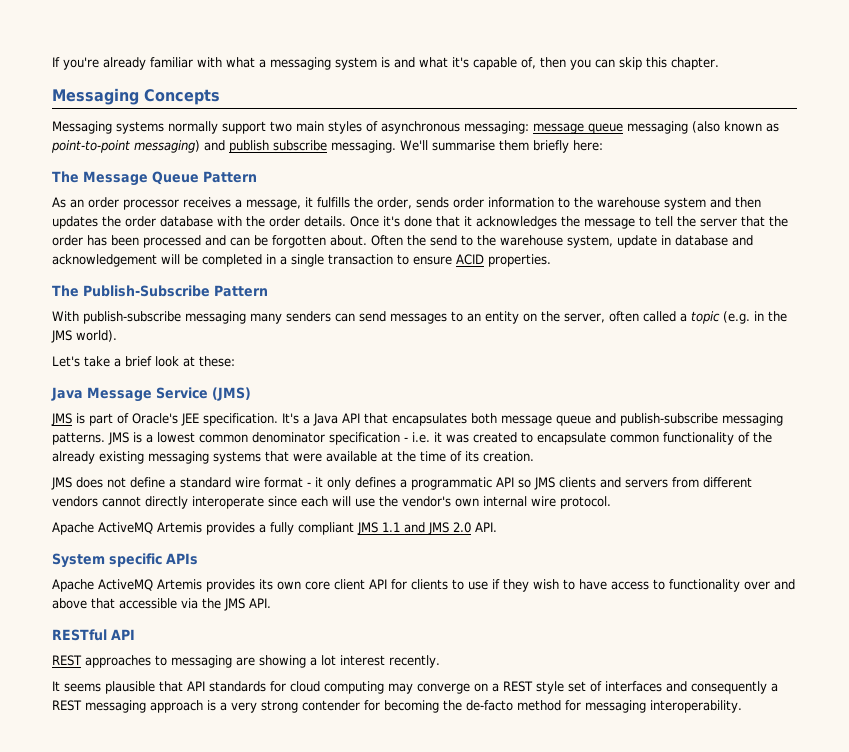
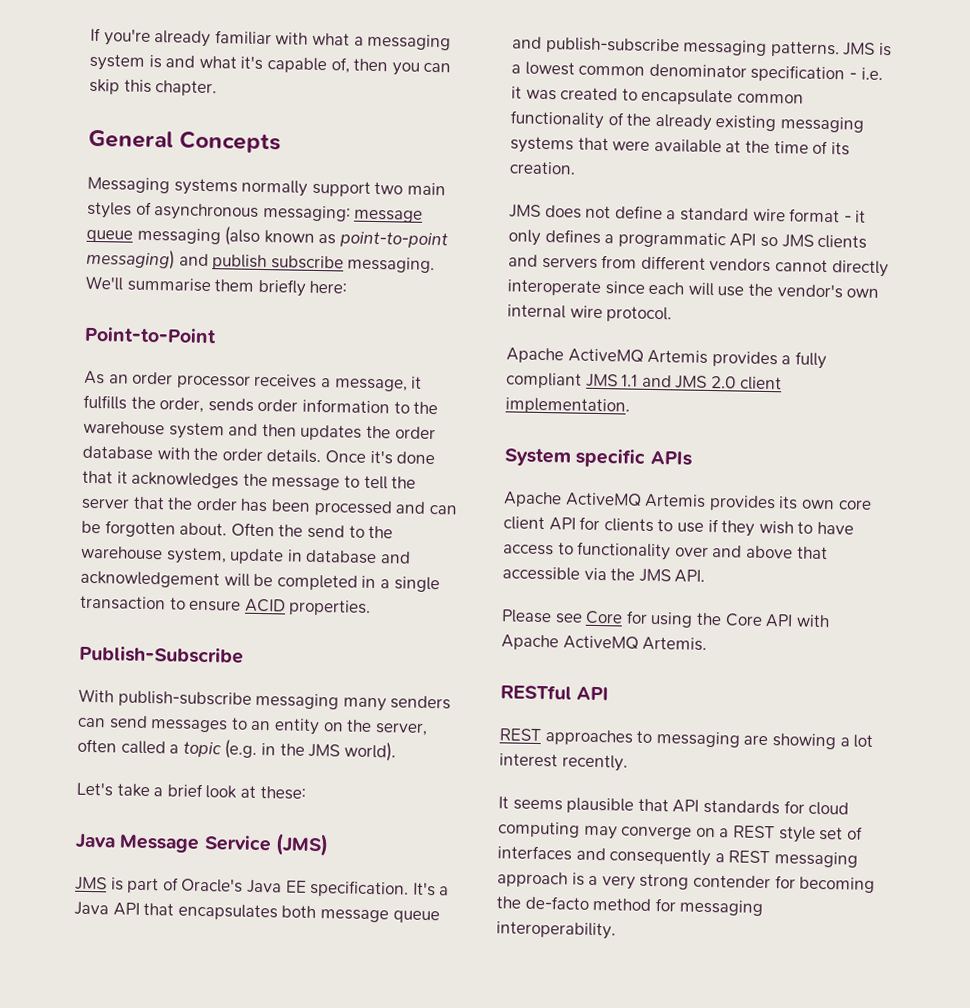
- Messaging Concepts
+ General Concepts
- The Message Queue Pattern
+ Point-to-Point
- The Publish-Subscribe Pattern
+ Publish-Subscribe
- JMS is part of Oracle's JEE specification.
+ JMS is part of Oracle's Java EE specification.
- Apache ActiveMQ Artemis provides a fully compliant JMS 1.1 and JMS 2.0 API.
+ Apache ActiveMQ Artemis provides a fully compliant JMS 1.1 and JMS 2.0 client implementation.
+ Please see Core for using the Core API with Apache ActiveMQ Artemis.

